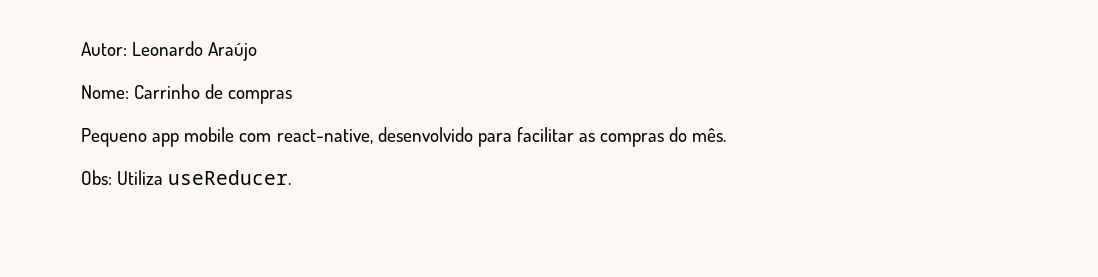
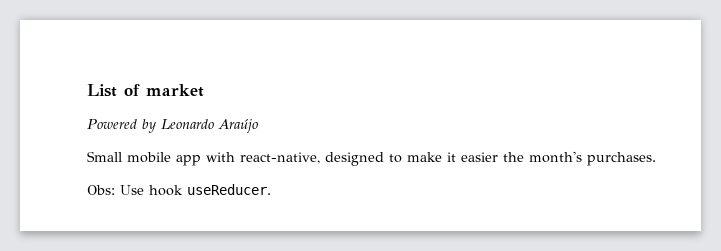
- Autor: Leonardo Araújo
- Nome: Carrinho de compras
- Pequeno app mobile com react-native, desenvolvido para facilitar as compras do mês.
+ List of market
+ Powered by Leonardo Araújo
+ Small mobile app with react-native, designed to make it easier the month's purchases.
- Obs: Utiliza useReducer.
+ Obs: Use hook useReducer.

